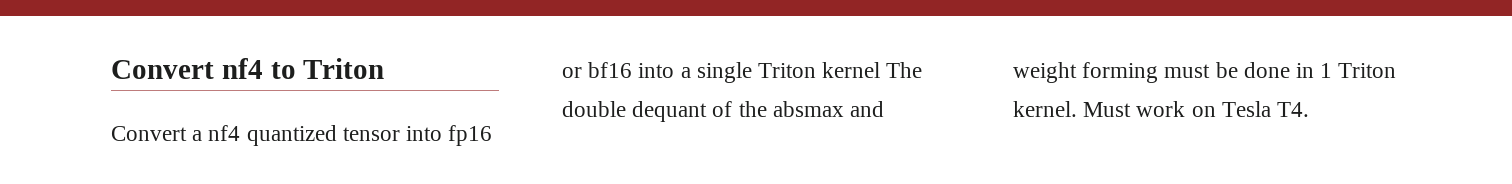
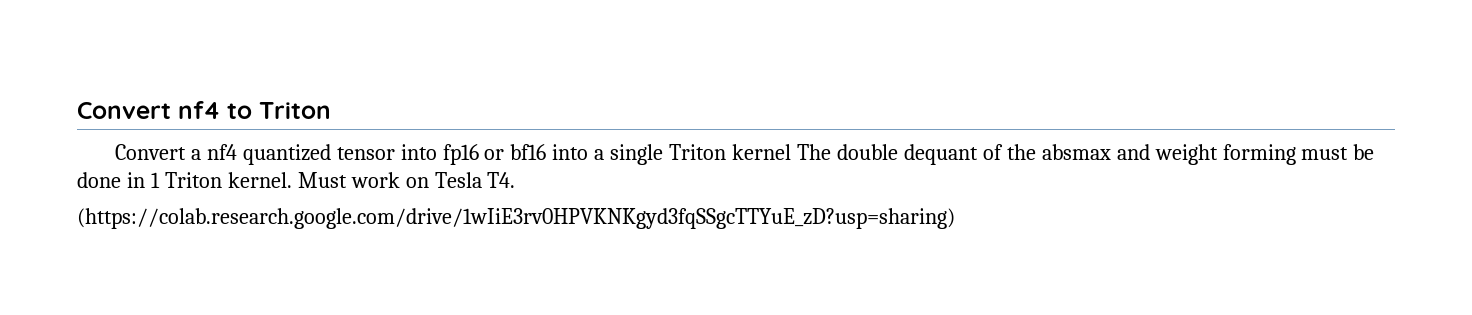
+ (https://colab.research.google.com/drive/1wIiE3rv0HPVKNKgyd3fqSSgcTTYuE_zD?usp=sharing)

